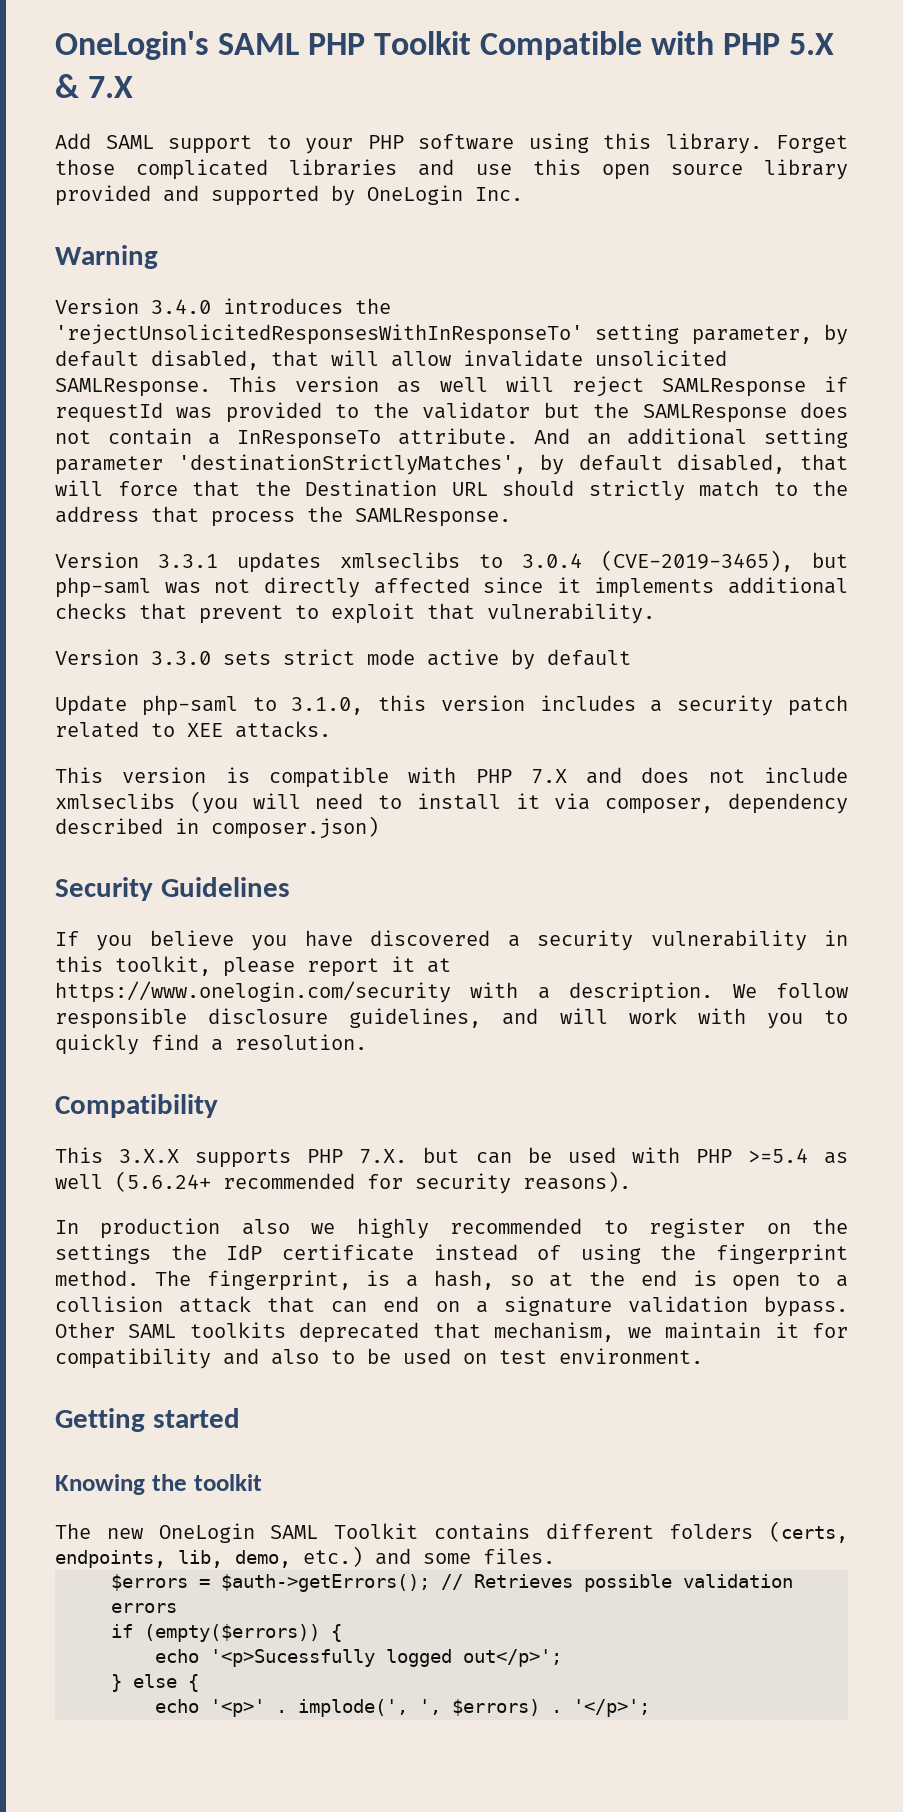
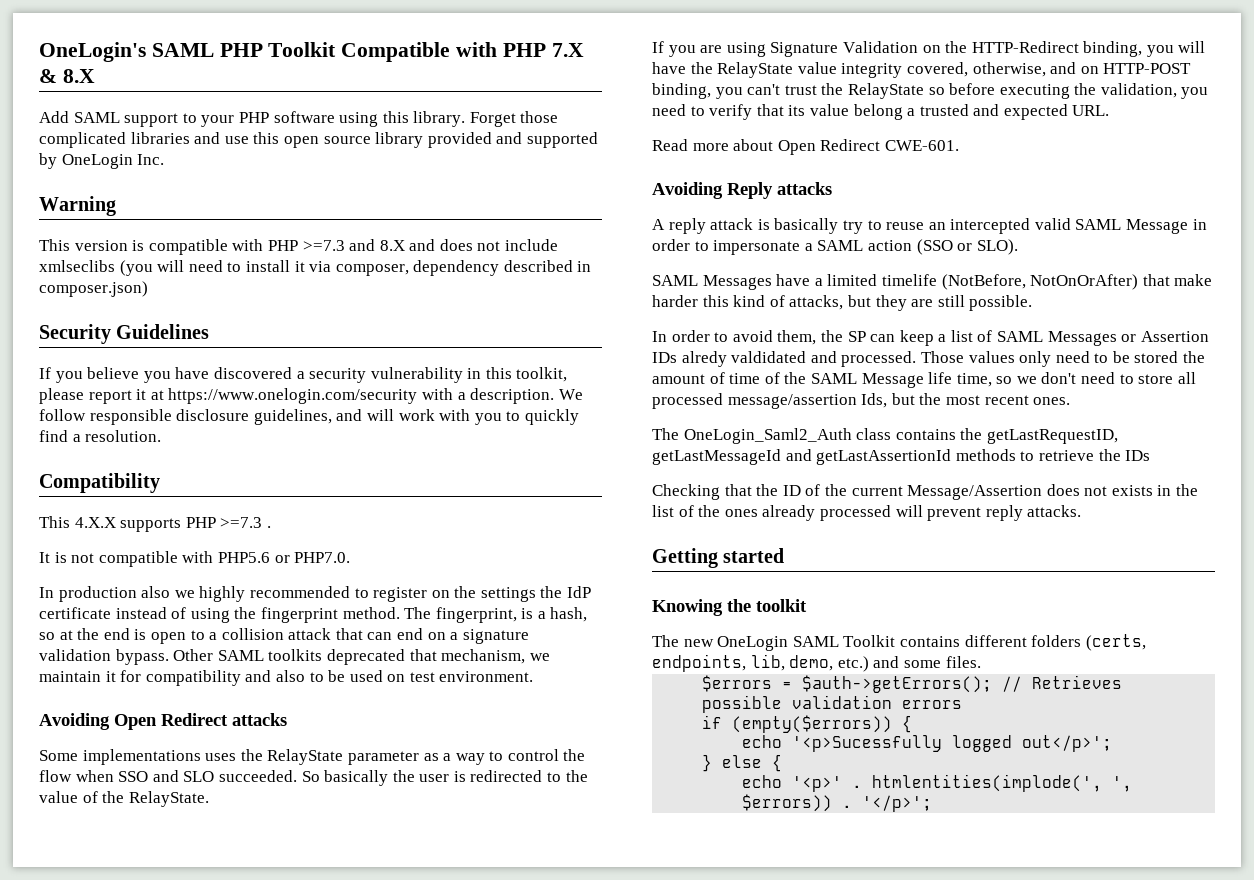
- OneLogin's SAML PHP Toolkit Compatible with PHP 5.X & 7.X
+ OneLogin's SAML PHP Toolkit Compatible with PHP 7.X & 8.X
- Version 3.4.0 introduces the 'rejectUnsolicitedResponsesWithInResponseTo' setting parameter, by default disabled, that will allow invalidate unsolicited SAMLResponse. This version as well will reject SAMLResponse if requestId was provided to the validator but the SAMLResponse does not contain a InResponseTo attribute. And an additional setting parameter 'destinationStrictlyMatches', by default disabled, that will force that the Destination URL should strictly match to the address that process the SAMLResponse.
- Version 3.3.1 updates xmlseclibs to 3.0.4 (CVE-2019-3465), but php-saml was not directly affected since it implements additional checks that prevent to exploit that vulnerability.
- Version 3.3.0 sets strict mode active by default
- Update php-saml to 3.1.0, this version includes a security patch related to XEE attacks.
- This version is compatible with PHP 7.X and does not include xmlseclibs (you will need to install it via composer, dependency described in composer.json)
+ This version is compatible with PHP >=7.3 and 8.X and does not include xmlseclibs (you will need to install it via composer, dependency described in composer.json)
- This 3.X.X supports PHP 7.X. but can be used with PHP >=5.4 as well (5.6.24+ recommended for security reasons).
+ This 4.X.X supports PHP >=7.3 .
+ It is not compatible with PHP5.6 or PHP7.0.
+ Avoiding Open Redirect attacks
+ Some implementations uses the RelayState parameter as a way to control the flow when SSO and SLO succeeded. So basically the user is redirected to the value of the RelayState.
+ If you are using Signature Validation on the HTTP-Redirect binding, you will have the RelayState value integrity covered, otherwise, and on HTTP-POST binding, you can't trust the RelayState so before executing the validation, you need to verify that its value belong a trusted and expected URL.
+ Read more about Open Redirect CWE-601.
+ Avoiding Reply attacks
+ A reply attack is basically try to reuse an intercepted valid SAML Message in order to impersonate a SAML action (SSO or SLO).
+ SAML Messages have a limited timelife (NotBefore, NotOnOrAfter) that make harder this kind of attacks, but they are still possible.
+ In order to avoid them, the SP can keep a list of SAML Messages or Assertion IDs alredy valdidated and processed. Those values only need to be stored the amount of time of the SAML Message life time, so we don't need to store all processed message/assertion Ids, but the most recent ones.
+ The OneLogin_Saml2_Auth class contains the getLastRequestID, getLastMessageId and getLastAssertionId methods to retrieve the IDs
+ Checking that the ID of the current Message/Assertion does not exists in the list of the ones already processed will prevent reply attacks.
- echo '<p>' . implode(', ', $errors) .
+ echo '<p>' . htmlentities(implode(', ', $errors)) .

